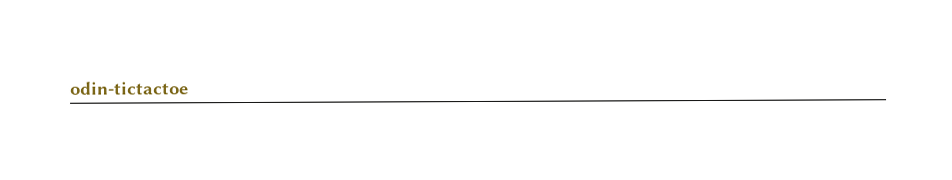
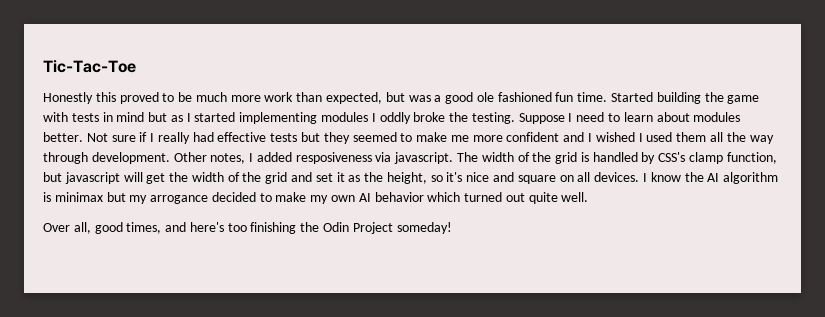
- odin-tictactoe
+ Tic-Tac-Toe
+ Honestly this proved to be much more work than expected, but was a good ole fashioned fun time. Started building the game with tests in mind but as I started implementing modules I oddly broke the testing. Suppose I need to learn about modules better. Not sure if I really had effective tests but they seemed to make me more confident and I wished I used them all the way through development. Other notes, I added resposiveness via javascript. The width of the grid is handled by CSS's clamp function, but javascript will get the width of the grid and set it as the height, so it's nice and square on all devices. I know the AI algorithm is minimax but my arrogance decided to make my own AI behavior which turned out quite well.
+ Over all, good times, and here's too finishing the Odin Project someday!

